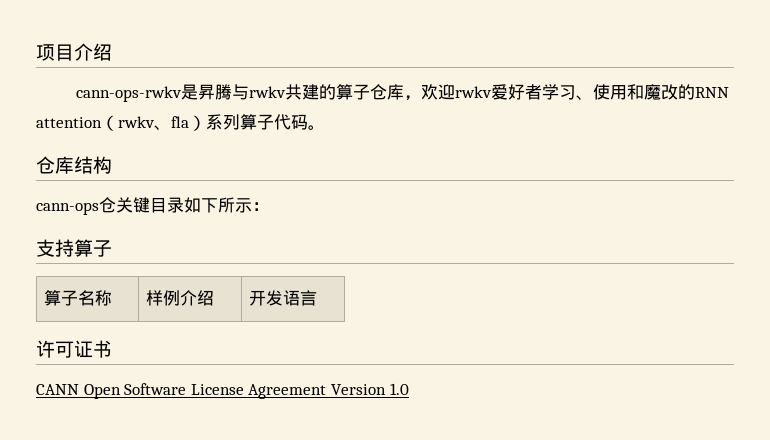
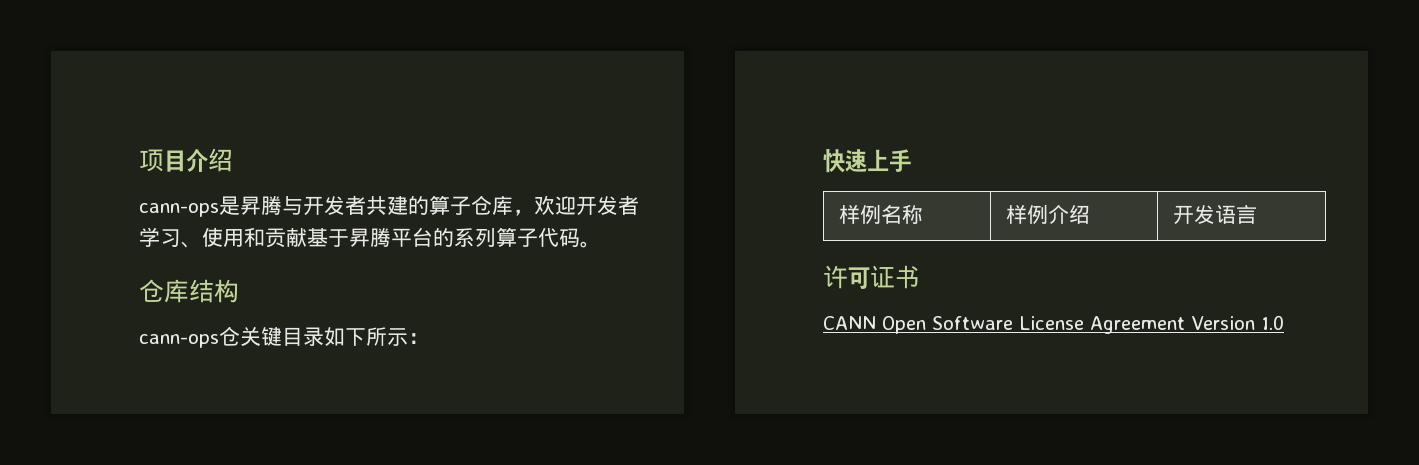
- cann-ops-rwkv是昇腾与rwkv共建的算子仓库，欢迎rwkv爱好者学习、使用和魔改的RNN attention（rwkv、fla）系列算子代码。
+ cann-ops是昇腾与开发者共建的算子仓库，欢迎开发者学习、使用和贡献基于昇腾平台的系列算子代码。
- 支持算子
- 算子名称 | 样例介绍 | 开发语言
+ 快速上手
+ 样例名称 | 样例介绍 | 开发语言

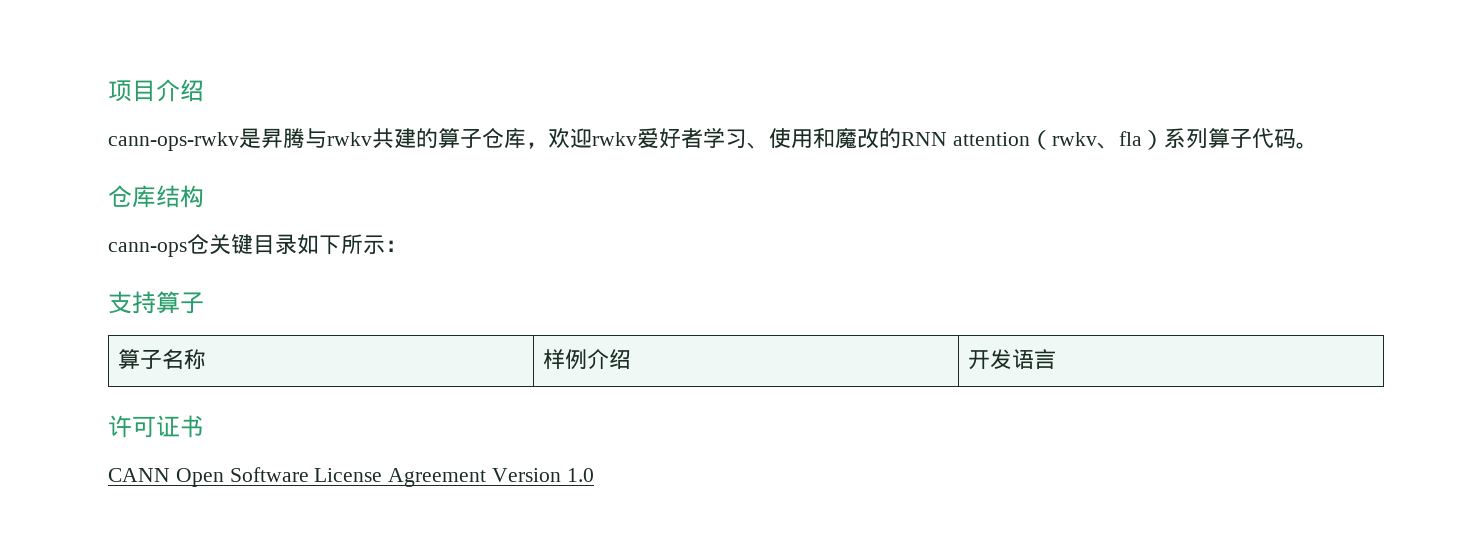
- cann-ops是昇腾与开发者共建的算子仓库，欢迎开发者学习、使用和贡献基于昇腾平台的系列算子代码。
+ cann-ops-rwkv是昇腾与rwkv共建的算子仓库，欢迎rwkv爱好者学习、使用和魔改的RNN attention（rwkv、fla）系列算子代码。
- 快速上手
- 样例名称 | 样例介绍 | 开发语言
+ 支持算子
+ 算子名称 | 样例介绍 | 开发语言

